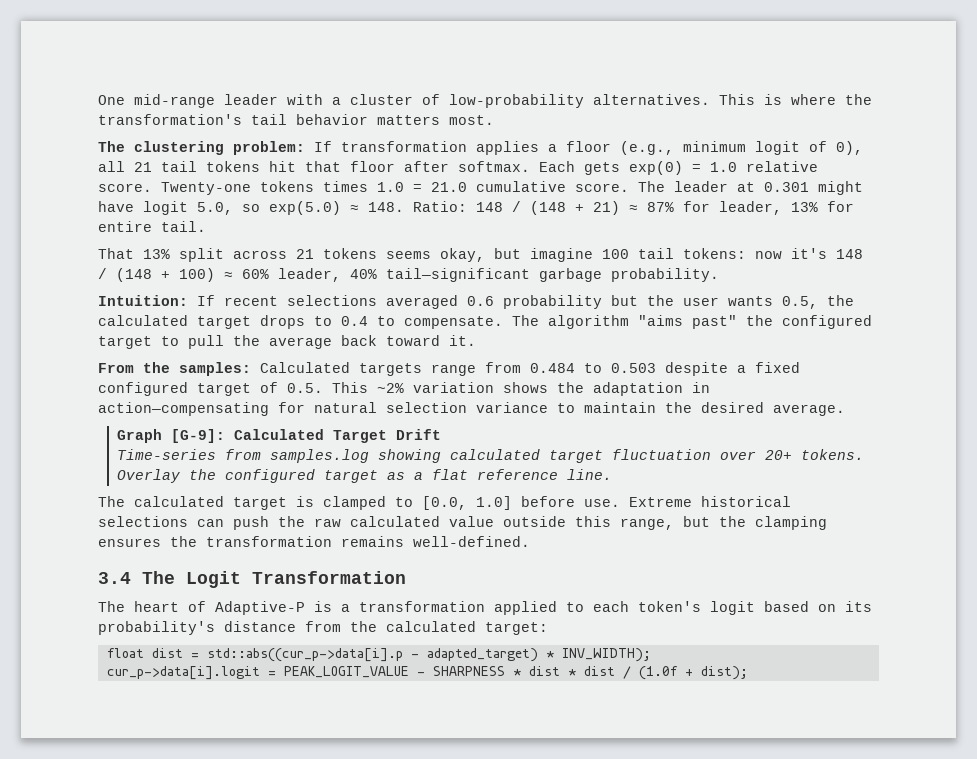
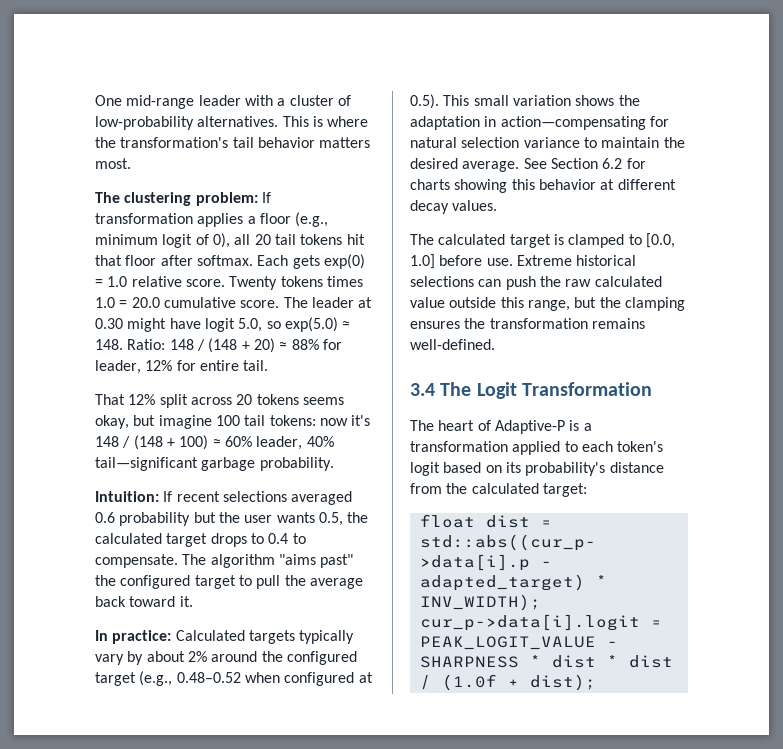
- The clustering problem: If transformation applies a floor (e.g., minimum logit of 0), all 21 tail tokens hit that floor after softmax.
+ The clustering problem: If transformation applies a floor (e.g., minimum logit of 0), all 20 tail tokens hit that floor after softmax.
- Twenty-one tokens times 1.0 = 21.0 cumulative score.
+ Twenty tokens times 1.0 = 20.0 cumulative score.
- The leader at 0.301 might have logit 5.0, so exp(5.0) ≈ 148. Ratio: 148 / (148 + 21) ≈ 87% for leader, 13% for entire tail.
+ The leader at 0.30 might have logit 5.0, so exp(5.0) ≈ 148. Ratio: 148 / (148 + 20) ≈ 88% for leader, 12% for entire tail.
- That 13% split across 21 tokens seems okay, but imagine 100 tail tokens: now it's 148 / (148 + 100) ≈ 60% leader, 40% tail—significant garbage probability.
+ That 12% split across 20 tokens seems okay, but imagine 100 tail tokens: now it's 148 / (148 + 100) ≈ 60% leader, 40% tail—significant garbage probability.
- From the samples: Calculated targets range from 0.484 to 0.503 despite a fixed configured target of 0.5. This ~2% variation shows the adaptation in action—compensating for natural selection variance to maintain the desired average.
- Graph [G-9]: Calculated Target Drift
- Time-series from samples.log showing calculated target fluctuation over 20+ tokens. Overlay the configured target as a flat reference line.
+ In practice: Calculated targets typically vary by about 2% around the configured target (e.g., 0.48–0.52 when configured at 0.5). This small variation shows the adaptation in action—compensating for natural selection variance to maintain the desired average. See Section 6.2 for charts showing this behavior at different decay values.

